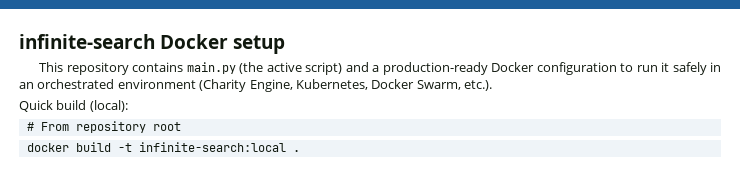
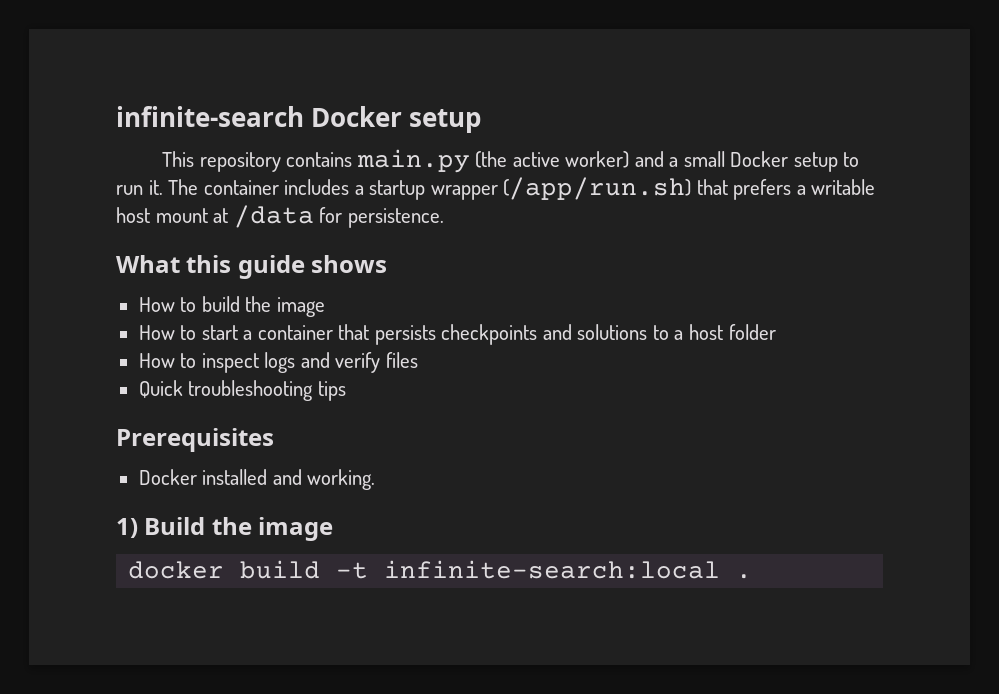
- This repository contains main.py (the active script) and a production-ready Docker configuration to run it safely in an orchestrated environment (Charity Engine, Kubernetes, Docker Swarm, etc.).
- Quick build (local):
- # From repository root
+ This repository contains main.py (the active worker) and a small Docker setup to run it. The container includes a startup wrapper (/app/run.sh) that prefers a writable host mount at /data for persistence.
+ What this guide shows
+ How to build the image
+ How to start a container that persists checkpoints and solutions to a host folder
+ How to inspect logs and verify files
+ Quick troubleshooting tips
+ Prerequisites
+ Docker installed and working.
+ 1) Build the image

